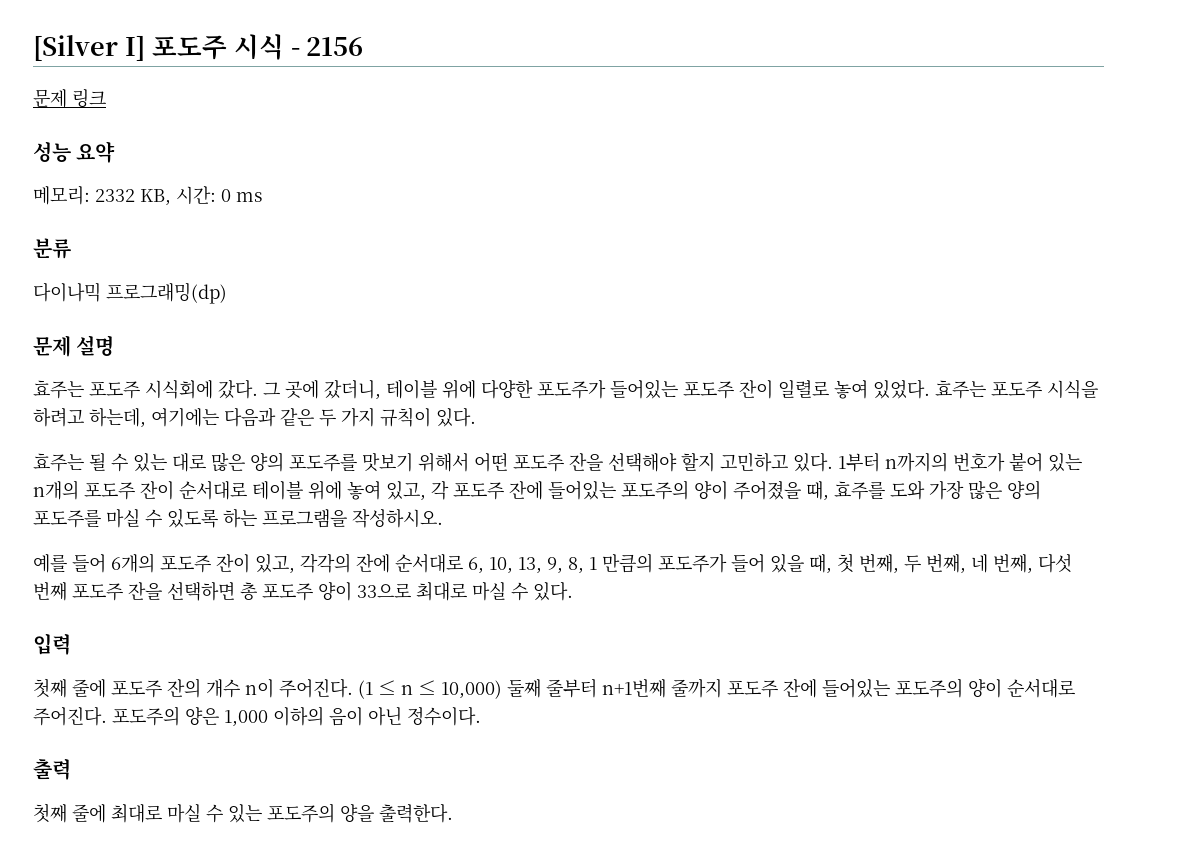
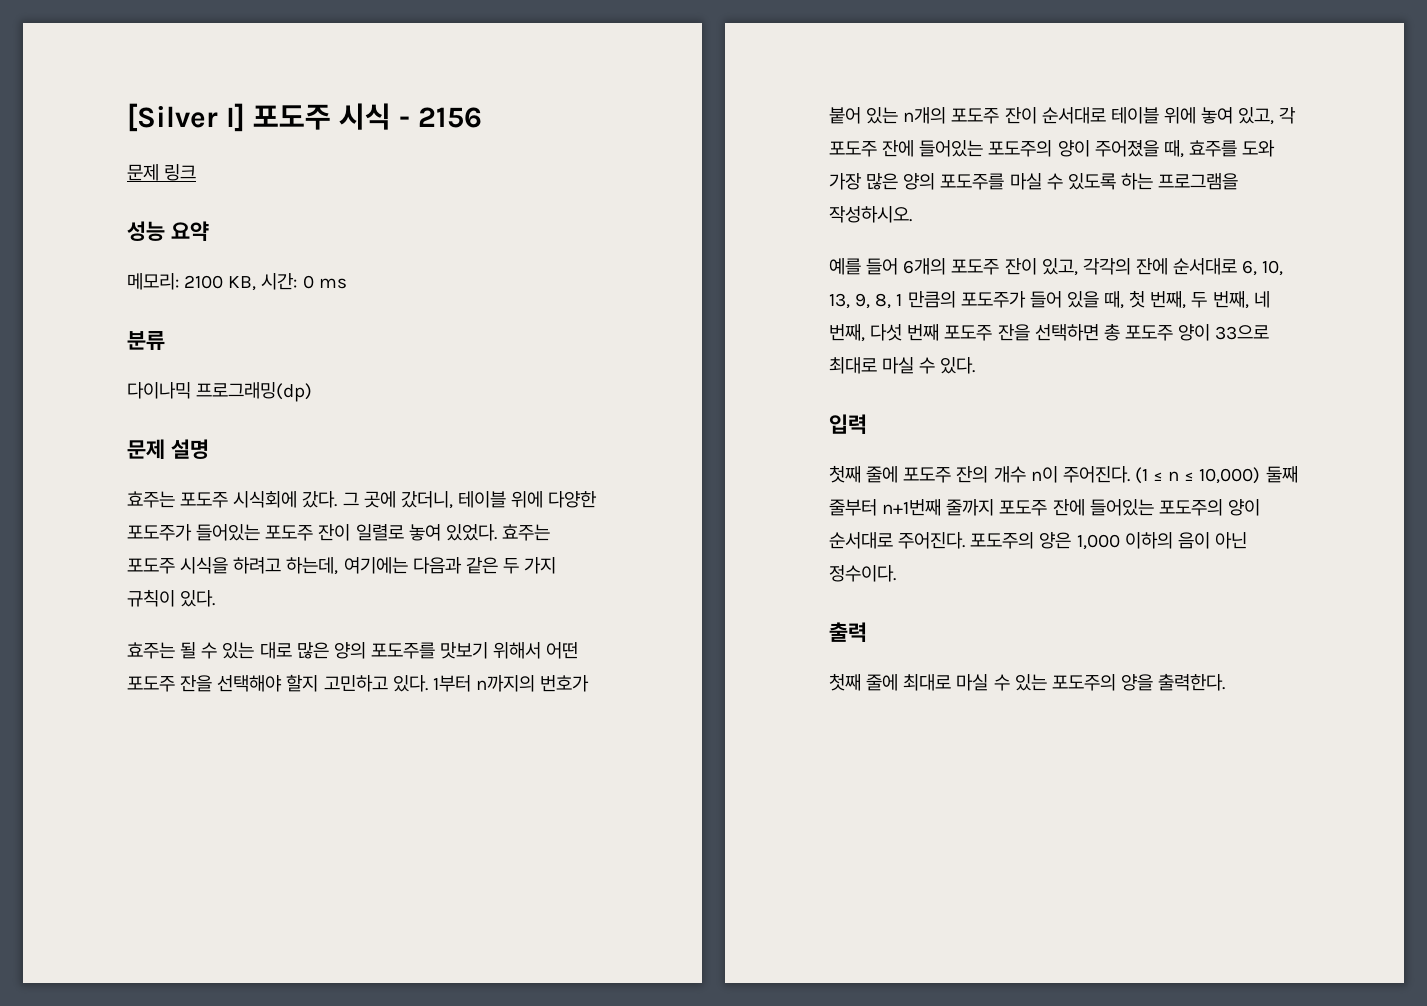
- 메모리: 2332 KB, 시간: 0 ms
+ 메모리: 2100 KB, 시간: 0 ms

